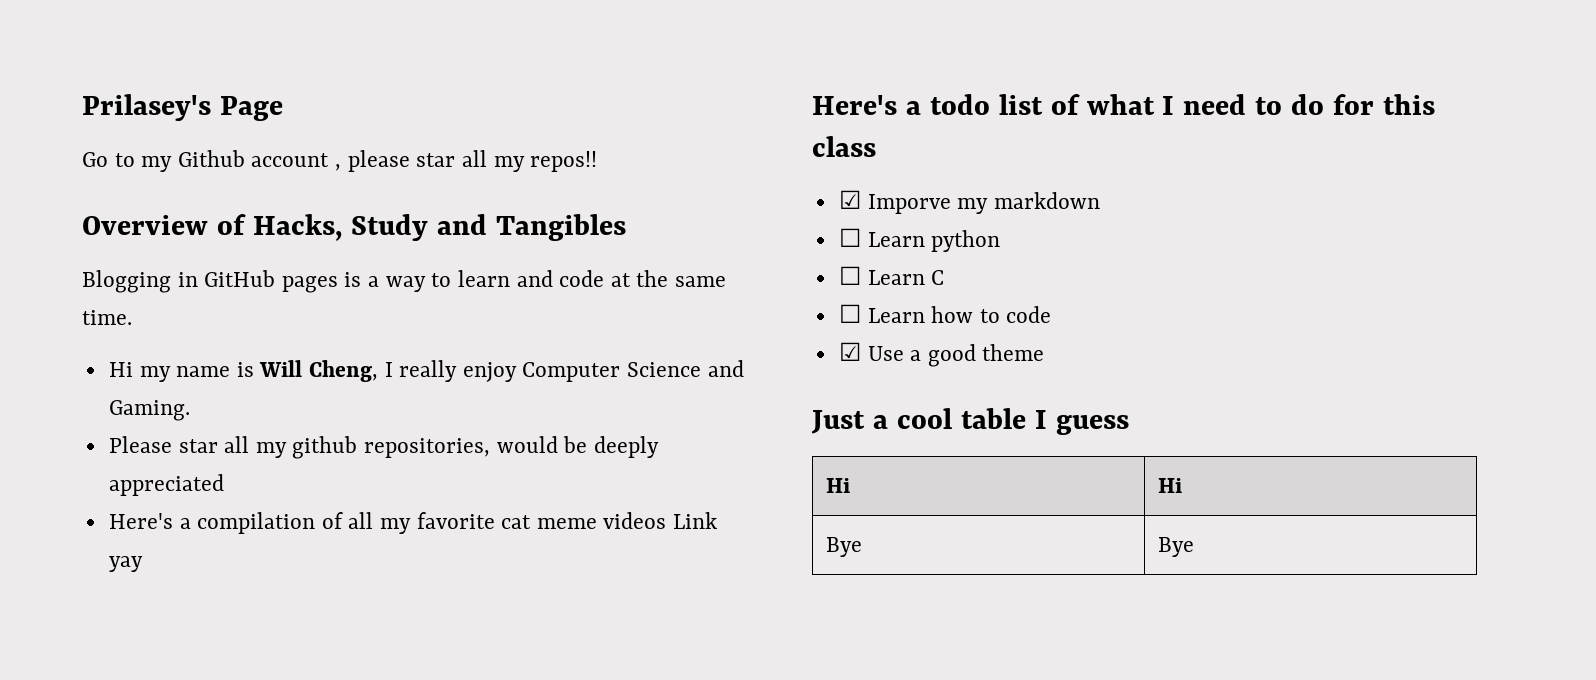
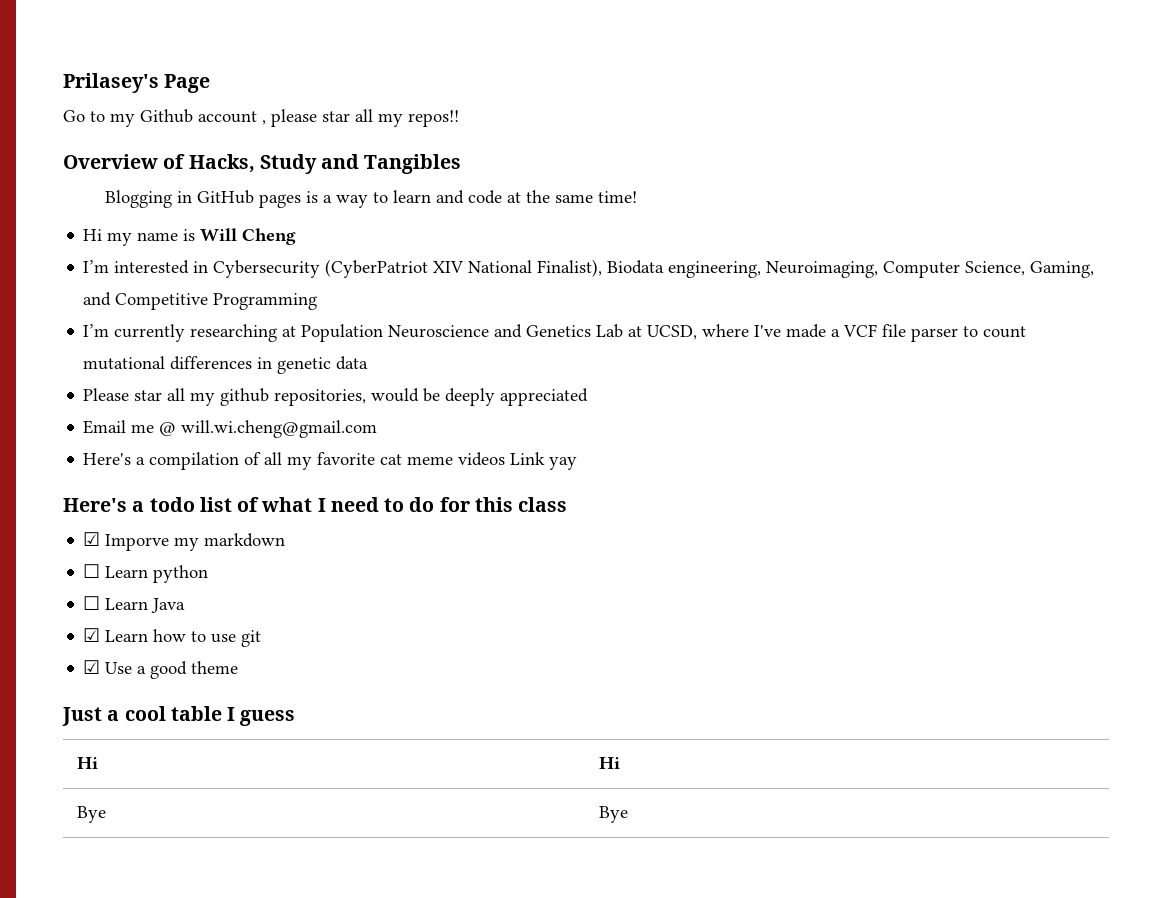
- Blogging in GitHub pages is a way to learn and code at the same time.
+ Blogging in GitHub pages is a way to learn and code at the same time!
- Hi my name is Will Cheng, I really enjoy Computer Science and Gaming.
+ Hi my name is Will Cheng
+ I’m interested in Cybersecurity (CyberPatriot XIV National Finalist), Biodata engineering, Neuroimaging, Computer Science, Gaming, and Competitive Programming
+ I’m currently researching at Population Neuroscience and Genetics Lab at UCSD, where I've made a VCF file parser to count mutational differences in genetic data
+ Email me @ will.wi.cheng@gmail.com
- ☐ Learn C
- ☐ Learn how to code
+ ☐ Learn Java
+ ☑ Learn how to use git

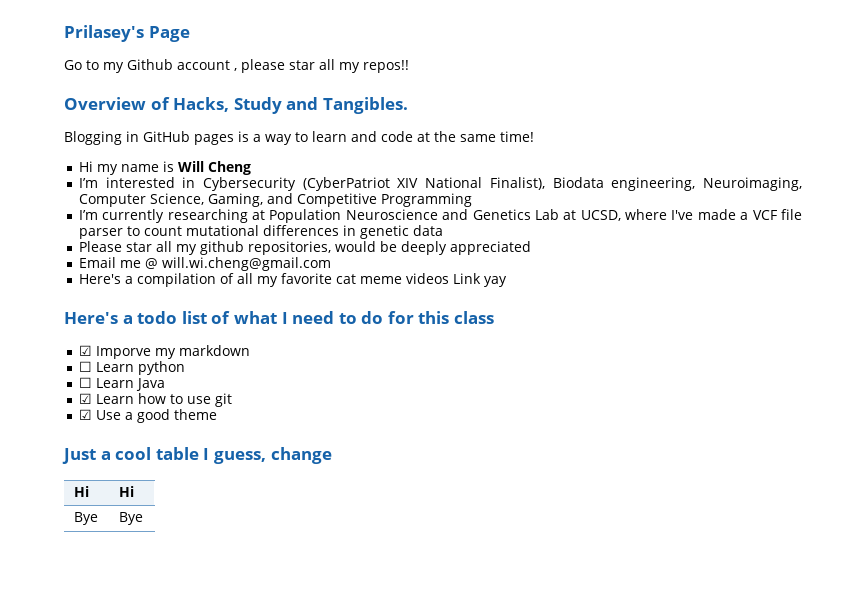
- Overview of Hacks, Study and Tangibles
+ Overview of Hacks, Study and Tangibles.
- Just a cool table I guess
+ Just a cool table I guess, change

